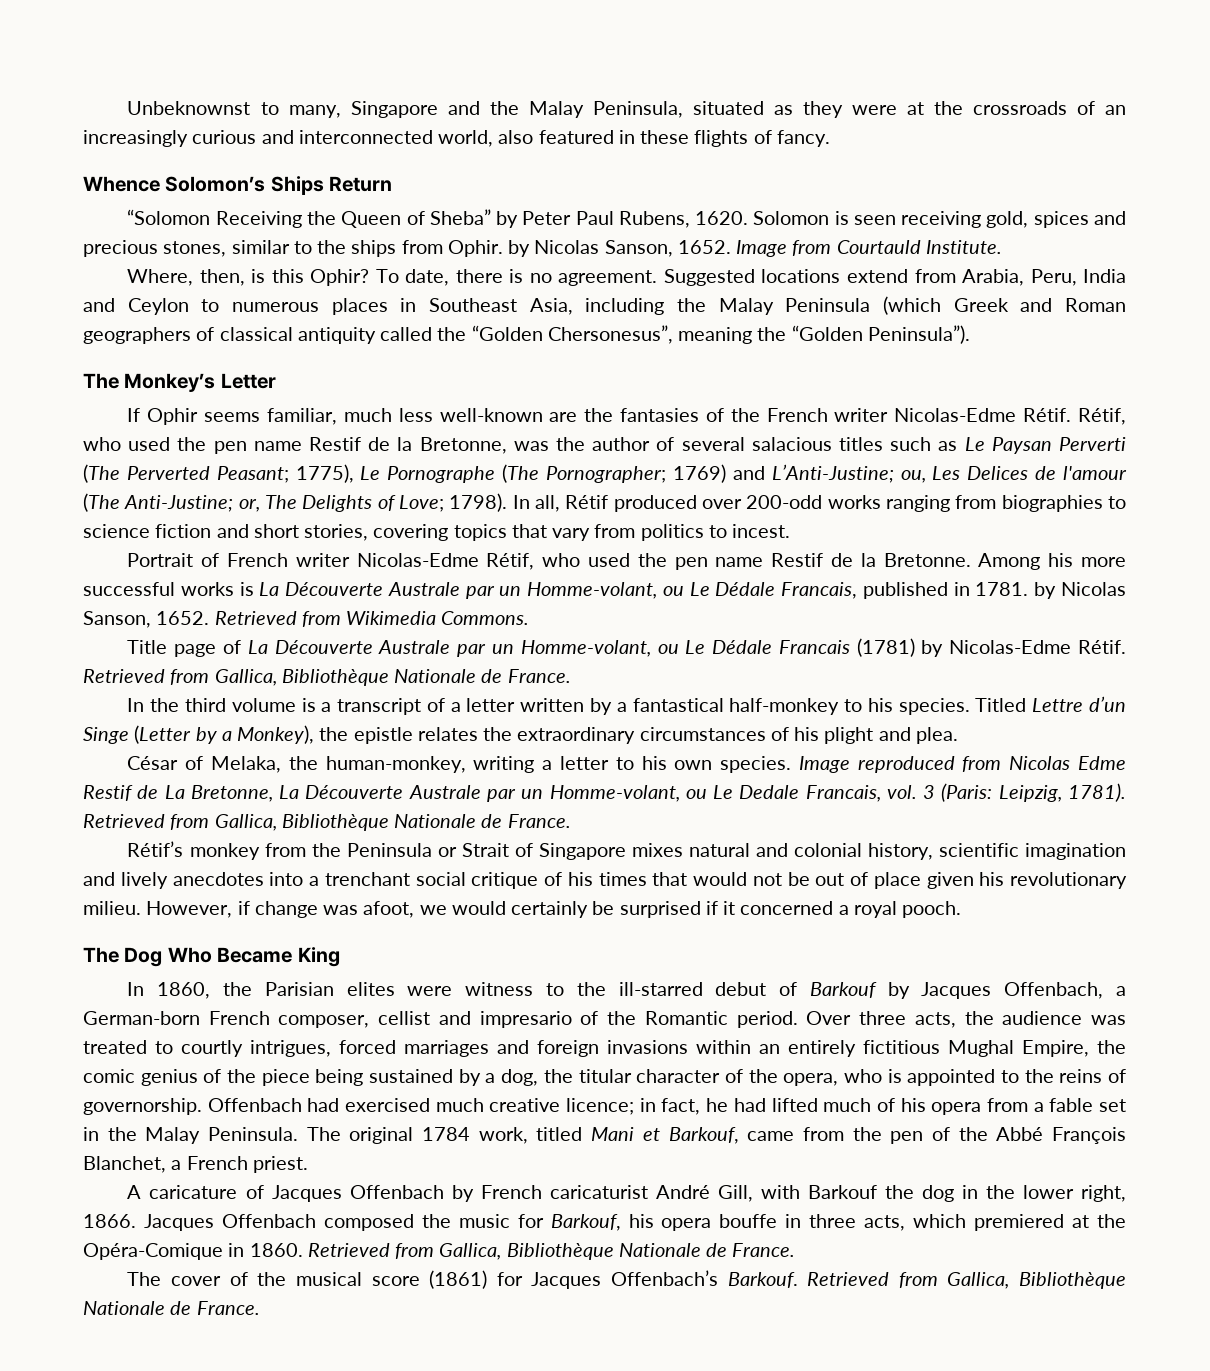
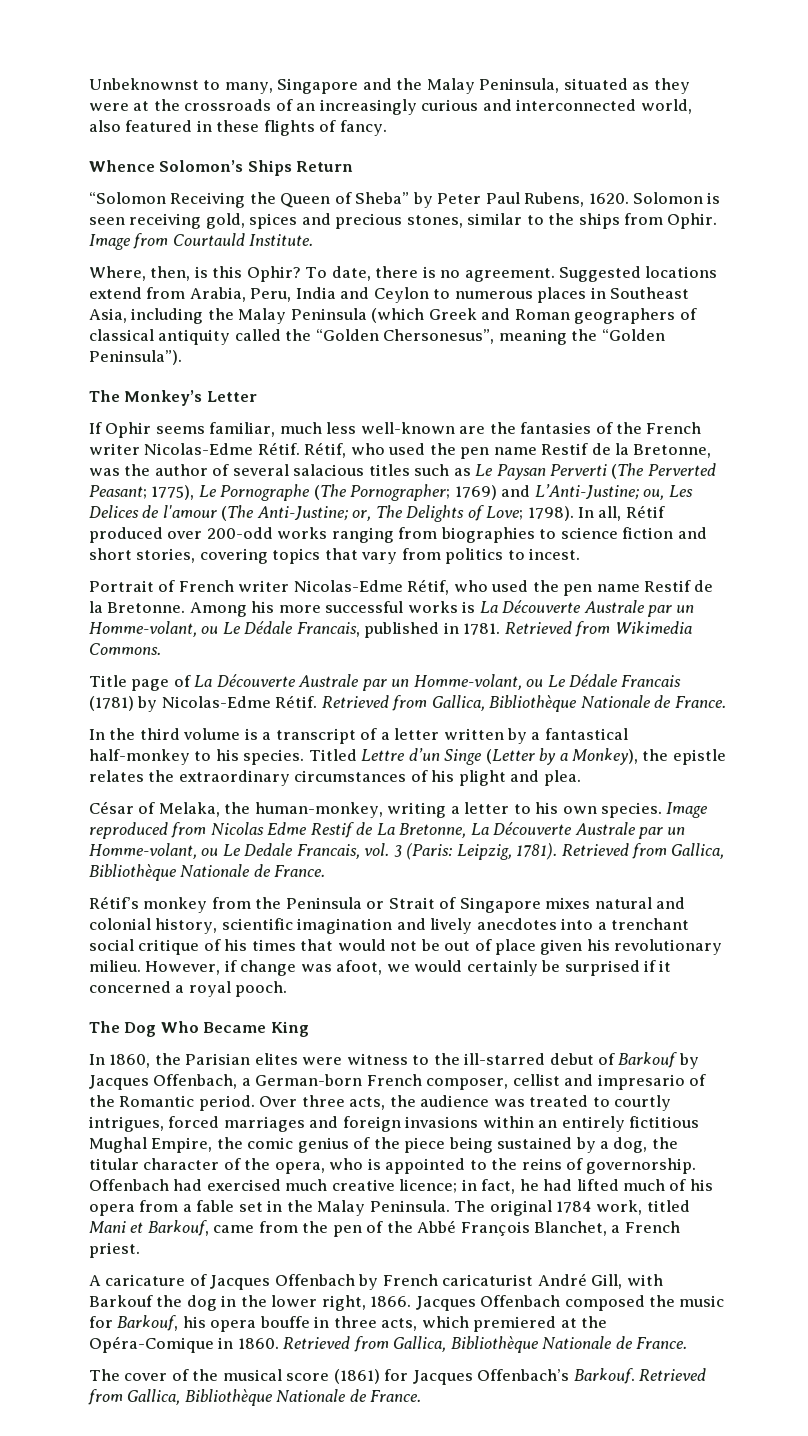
- Solomon is seen receiving gold, spices and precious stones, similar to the ships from Ophir. by Nicolas Sanson, 1652.
+ Solomon is seen receiving gold, spices and precious stones, similar to the ships from Ophir.
- Among his more successful works is La Découverte Australe par un Homme-volant, ou Le Dédale Francais, published in 1781. by Nicolas Sanson, 1652.
+ Among his more successful works is La Découverte Australe par un Homme-volant, ou Le Dédale Francais, published in 1781.

